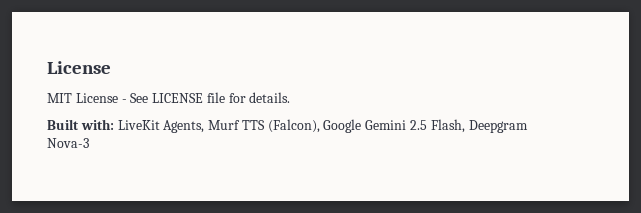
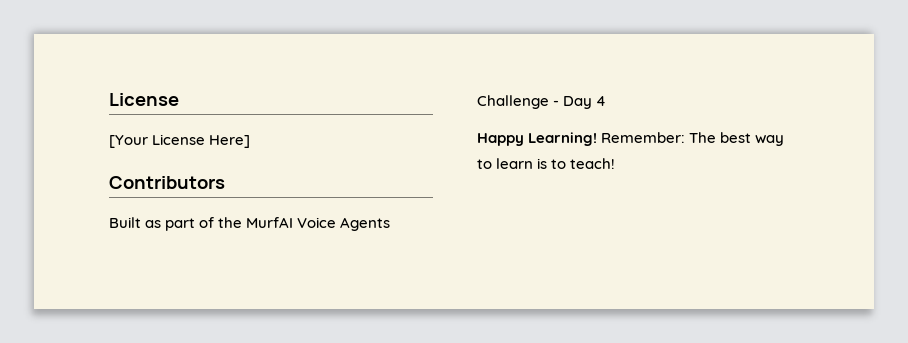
- MIT License - See LICENSE file for details.
- Built with: LiveKit Agents, Murf TTS (Falcon), Google Gemini 2.5 Flash, Deepgram Nova-3
+ [Your License Here]
+ Contributors
+ Built as part of the MurfAI Voice Agents Challenge - Day 4
+ Happy Learning! Remember: The best way to learn is to teach!

